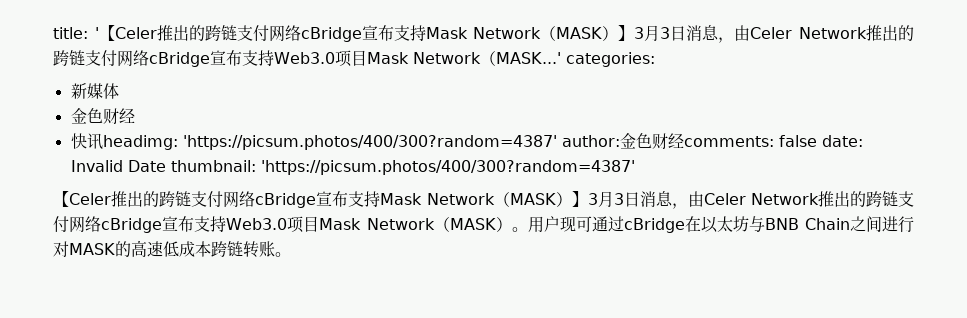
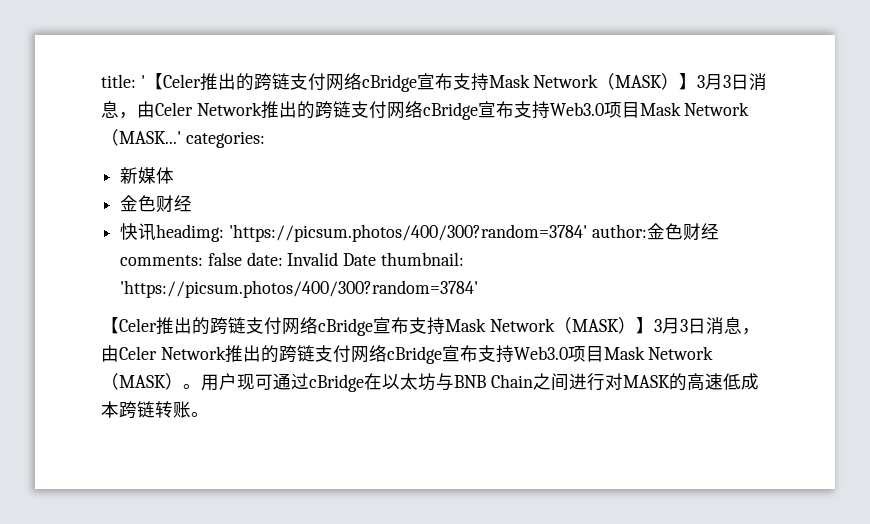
- 快讯headimg: 'https://picsum.photos/400/300?random=4387' author:金色财经comments: false date: Invalid Date thumbnail: 'https://picsum.photos/400/300?random=4387'
+ 快讯headimg: 'https://picsum.photos/400/300?random=3784' author:金色财经comments: false date: Invalid Date thumbnail: 'https://picsum.photos/400/300?random=3784'

